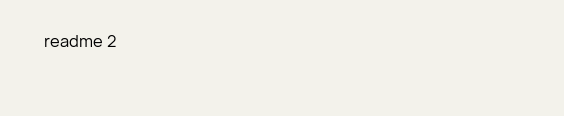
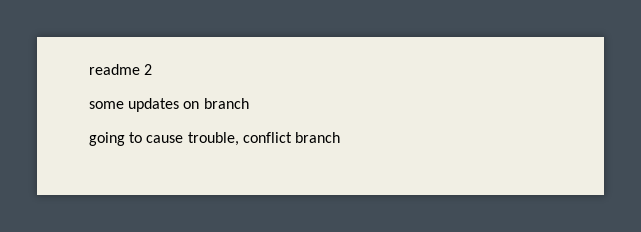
+ some updates on branch
+ going to cause trouble, conflict branch

